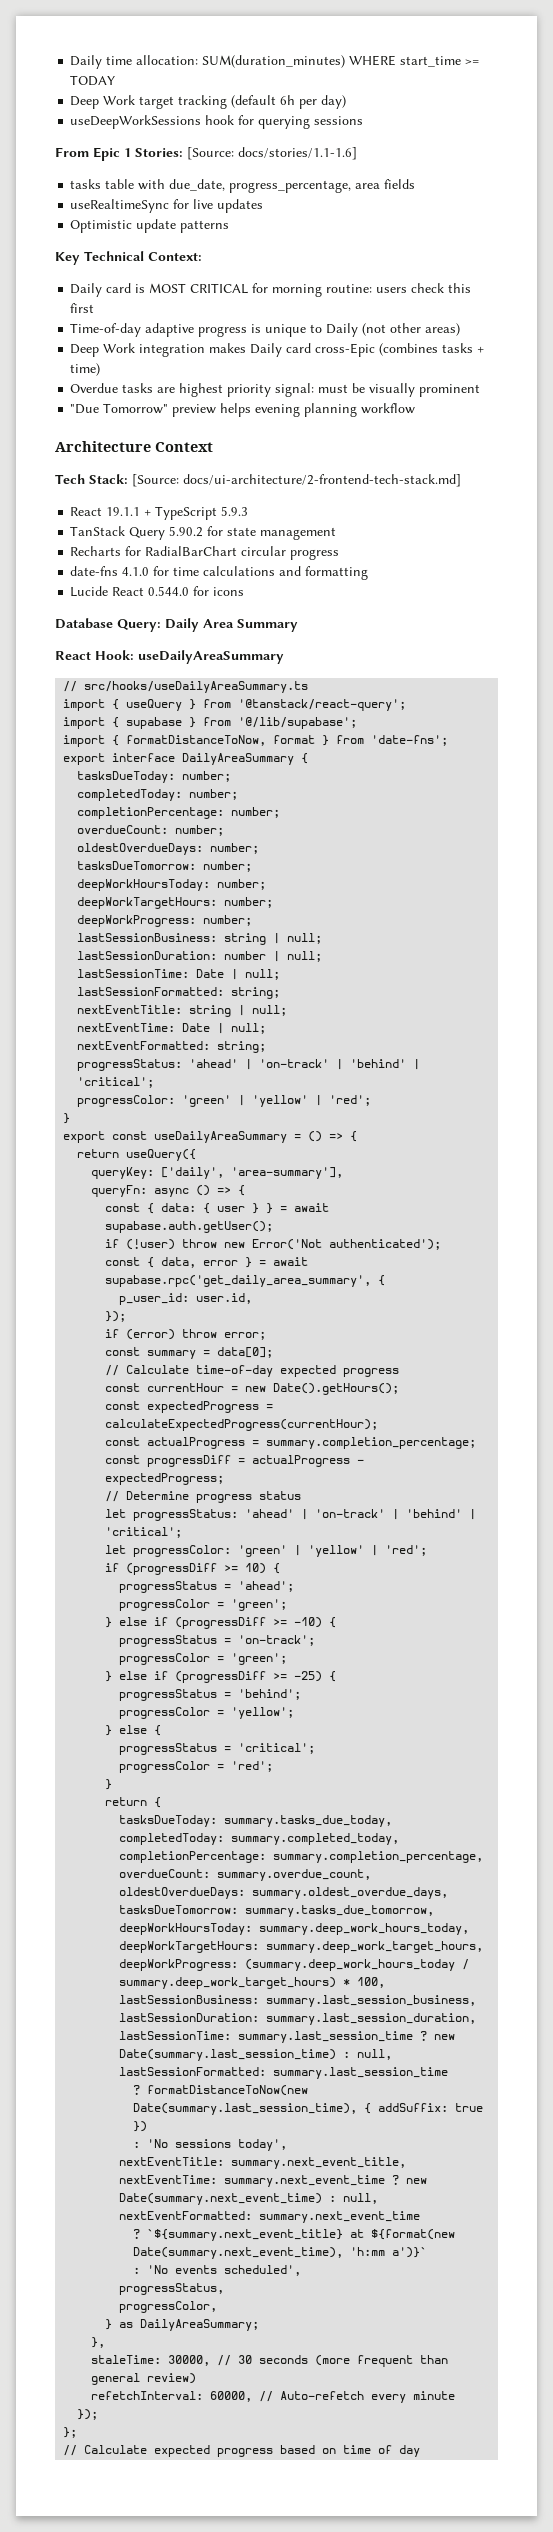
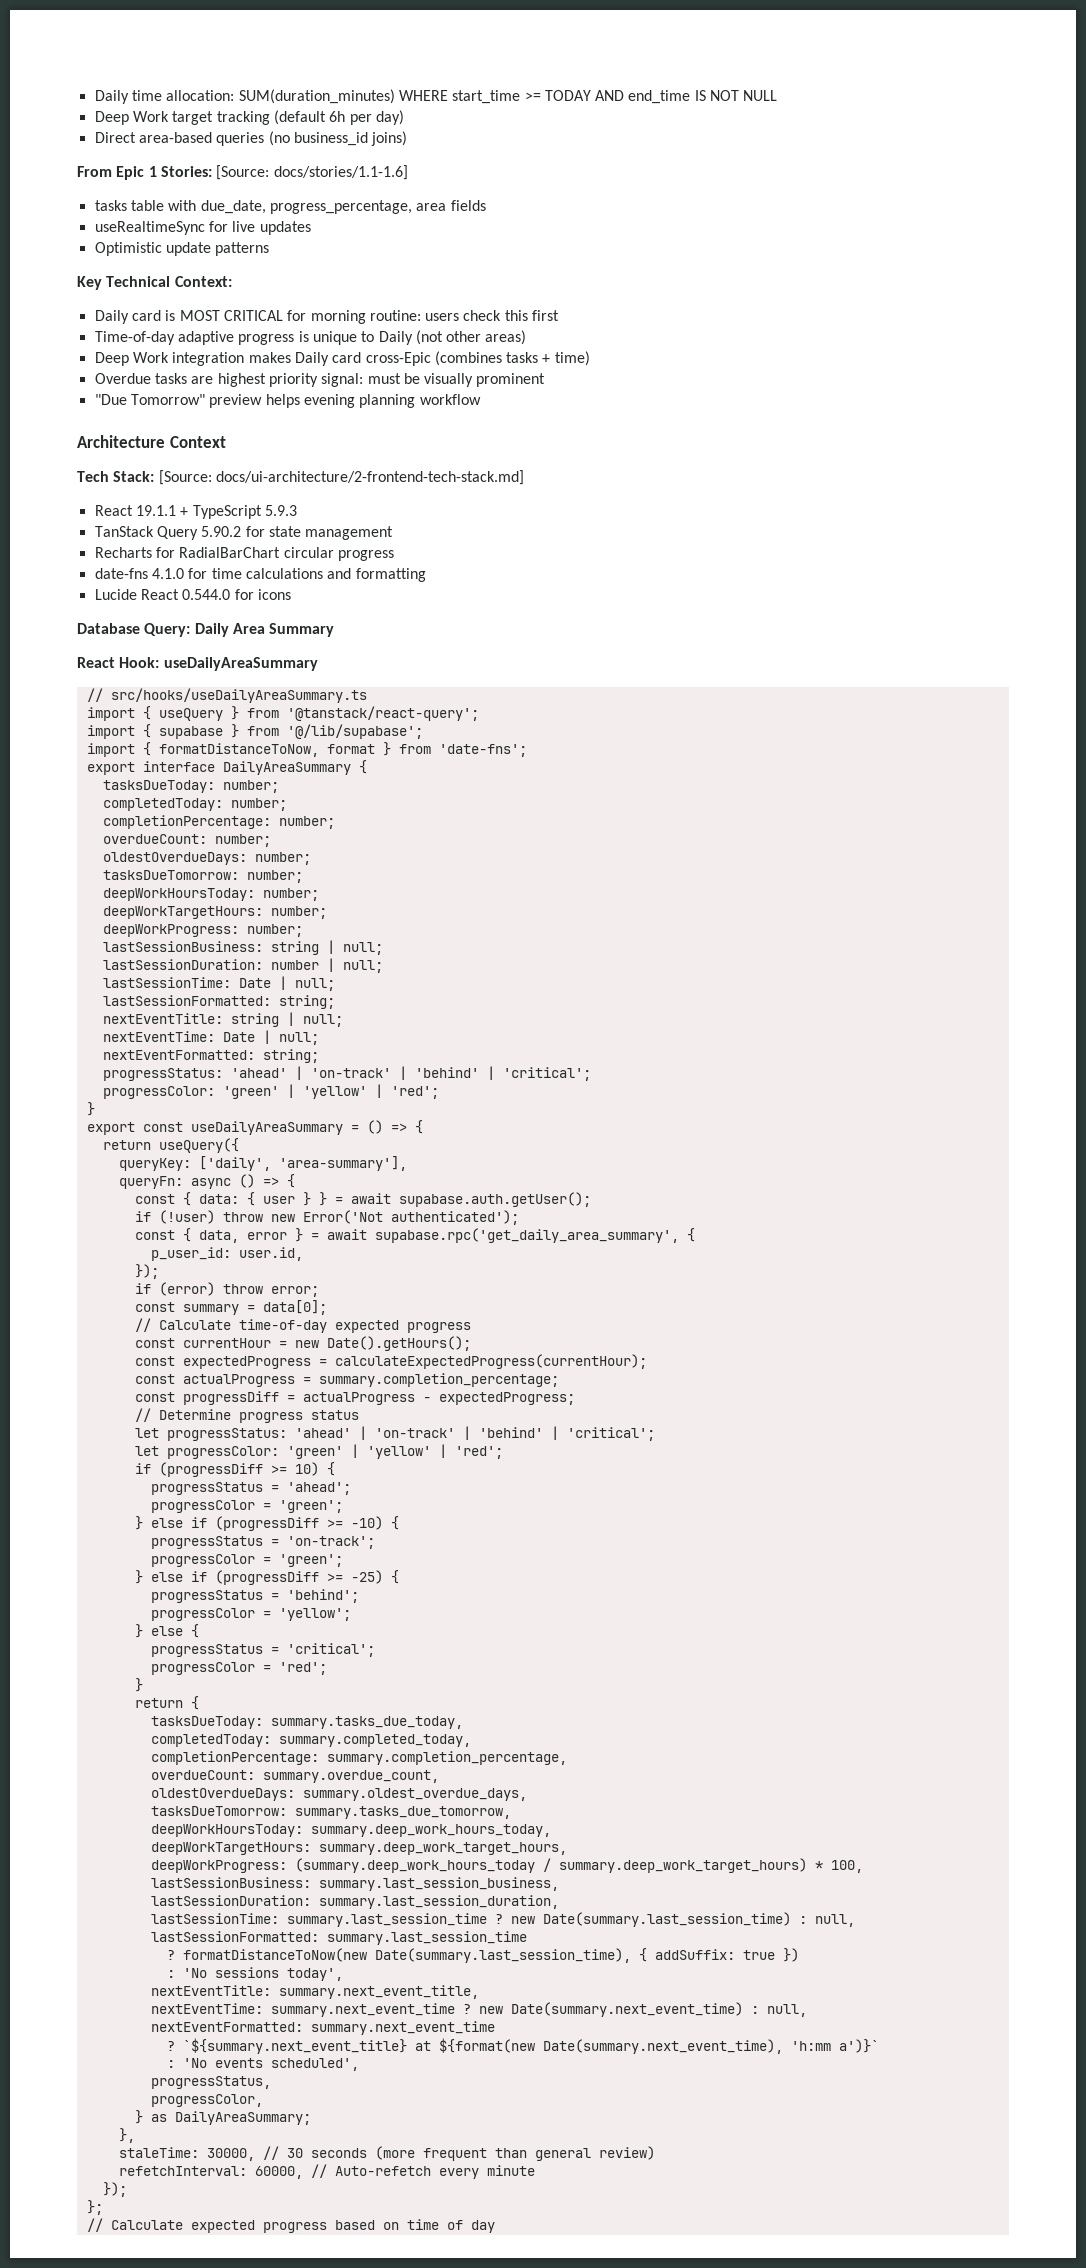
- Daily time allocation: SUM(duration_minutes) WHERE start_time >= TODAY
+ Daily time allocation: SUM(duration_minutes) WHERE start_time >= TODAY AND end_time IS NOT NULL
- useDeepWorkSessions hook for querying sessions
+ Direct area-based queries (no business_id joins)

